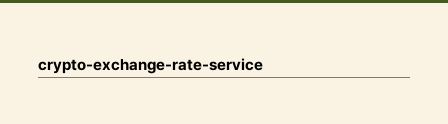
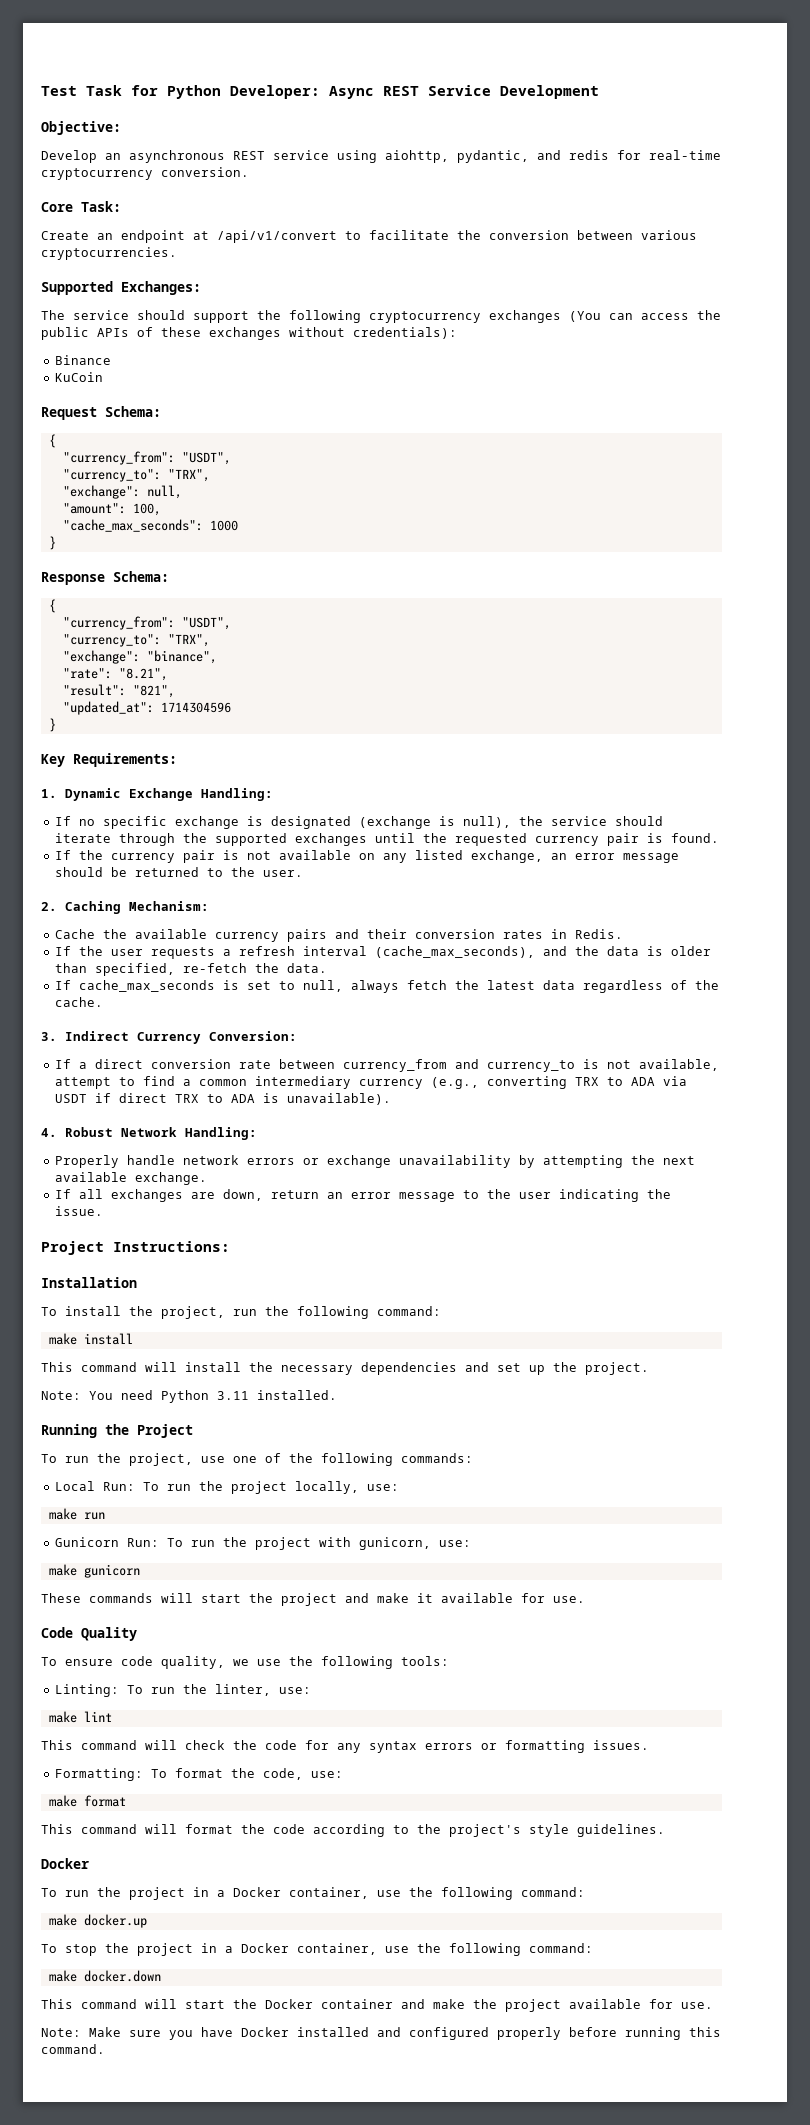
- crypto-exchange-rate-service
+ Test Task for Python Developer: Async REST Service Development
+ Objective:
+ Develop an asynchronous REST service using aiohttp, pydantic, and redis for real-time cryptocurrency conversion.
+ Core Task:
+ Create an endpoint at /api/v1/convert to facilitate the conversion between various cryptocurrencies.
+ Supported Exchanges:
+ The service should support the following cryptocurrency exchanges (You can access the public APIs of these exchanges without credentials):
+ Binance
+ KuCoin
+ Request Schema:
+ {
+ "currency_from": "USDT",
+ "currency_to": "TRX",
+ "exchange": null,
+ "amount": 100,
+ "cache_max_seconds": 1000
+ }
+ Response Schema:
+ {
+ "currency_from": "USDT",
+ "currency_to": "TRX",
+ "exchange": "binance",
+ "rate": "8.21",
+ "result": "821",
+ "updated_at": 1714304596
+ }
+ Key Requirements:
+ 1. Dynamic Exchange Handling:
+ If no specific exchange is designated (exchange is null), the service should iterate through the supported exchanges until the requested currency pair is found.
+ If the currency pair is not available on any listed exchange, an error message should be returned to the user.
+ 2. Caching Mechanism:
+ Cache the available currency pairs and their conversion rates in Redis.
+ If the user requests a refresh interval (cache_max_seconds), and the data is older than specified, re-fetch the data.
+ If cache_max_seconds is set to null, always fetch the latest data regardless of the cache.
+ 3. Indirect Currency Conversion:
+ If a direct conversion rate between currency_from and currency_to is not available, attempt to find a common intermediary currency (e.g., converting TRX to ADA via USDT if direct TRX to ADA is unavailable).
+ 4. Robust Network Handling:
+ Properly handle network errors or exchange unavailability by attempting the next available exchange.
+ If all exchanges are down, return an error message to the user indicating the issue.
+ Project Instructions:
+ Installation
+ To install the project, run the following command:
+ make install
+ This command will install the necessary dependencies and set up the project.
+ Note: You need Python 3.11 installed.
+ Running the Project
+ To run the project, use one of the following commands:
+ Local Run: To run the project locally, use:
+ make run
+ Gunicorn Run: To run the project with gunicorn, use:
+ make gunicorn
+ These commands will start the project and make it available for use.
+ Code Quality
+ To ensure code quality, we use the following tools:
+ Linting: To run the linter, use:
+ make lint
+ This command will check the code for any syntax errors or formatting issues.
+ Formatting: To format the code, use:
+ make format
+ This command will format the code according to the project's style guidelines.
+ Docker
+ To run the project in a Docker container, use the following command:
+ make docker.up
+ To stop the project in a Docker container, use the following command:
+ make docker.down
+ This command will start the Docker container and make the project available for use.
+ Note: Make sure you have Docker installed and configured properly before running this command.

